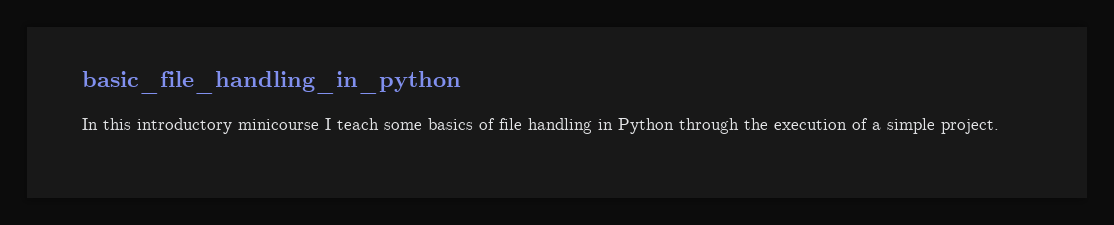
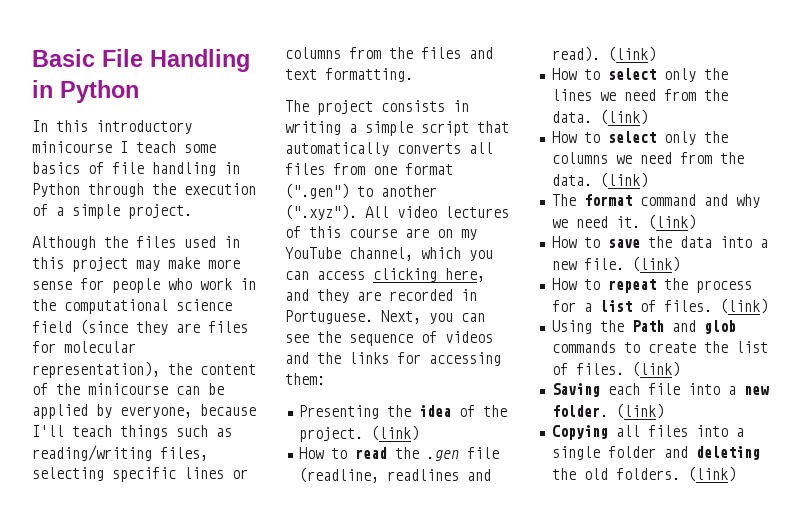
- basic_file_handling_in_python
+ Basic File Handling in Python
+ Although the files used in this project may make more sense for people who work in the computational science field (since they are files for molecular representation), the content of the minicourse can be applied by everyone, because I'll teach things such as reading/writing files, selecting specific lines or columns from the files and text formatting.
+ The project consists in writing a simple script that automatically converts all files from one format (".gen") to another (".xyz"). All video lectures of this course are on my YouTube channel, which you can access clicking here, and they are recorded in Portuguese. Next, you can see the sequence of videos and the links for accessing them:
+ Presenting the idea of the project. (link)
+ How to read the .gen file (readline, readlines and read). (link)
+ How to select only the lines we need from the data. (link)
+ How to select only the columns we need from the data. (link)
+ The format command and why we need it. (link)
+ How to save the data into a new file. (link)
+ How to repeat the process for a list of files. (link)
+ Using the Path and glob commands to create the list of files. (link)
+ Saving each file into a new folder. (link)
+ Copying all files into a single folder and deleting the old folders. (link)

